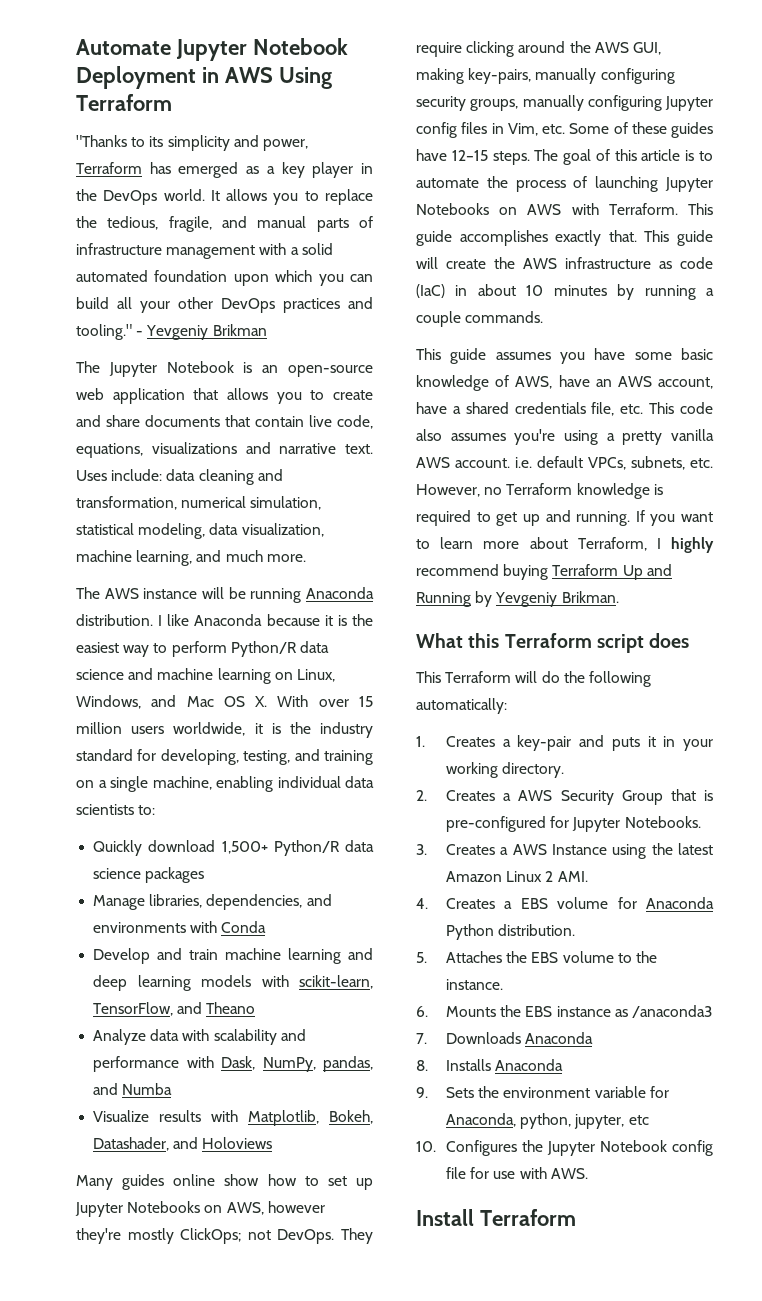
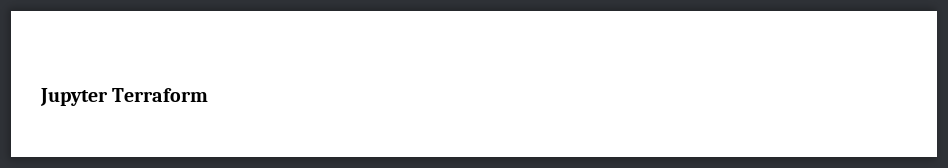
- Automate Jupyter Notebook Deployment in AWS Using Terraform
- "Thanks to its simplicity and power, Terraform has emerged as a key player in the DevOps world. It allows you to replace the tedious, fragile, and manual parts of infrastructure management with a solid automated foundation upon which you can build all your other DevOps practices and tooling." - Yevgeniy Brikman
- The Jupyter Notebook is an open-source web application that allows you to create and share documents that contain live code, equations, visualizations and narrative text. Uses include: data cleaning and transformation, numerical simulation, statistical modeling, data visualization, machine learning, and much more.
- The AWS instance will be running Anaconda distribution. I like Anaconda because it is the easiest way to perform Python/R data science and machine learning on Linux, Windows, and Mac OS X. With over 15 million users worldwide, it is the industry standard for developing, testing, and training on a single machine, enabling individual data scientists to:
- Quickly download 1,500+ Python/R data science packages
- Manage libraries, dependencies, and environments with Conda
- Develop and train machine learning and deep learning models with scikit-learn, TensorFlow, and Theano
- Analyze data with scalability and performance with Dask, NumPy, pandas, and Numba
- Visualize results with Matplotlib, Bokeh, Datashader, and Holoviews
- Many guides online show how to set up Jupyter Notebooks on AWS, however they're mostly ClickOps; not DevOps. They require clicking around the AWS GUI, making key-pairs, manually configuring security groups, manually configuring Jupyter config files in Vim, etc. Some of these guides have 12–15 steps. The goal of this article is to automate the process of launching Jupyter Notebooks on AWS with Terraform. This guide accomplishes exactly that. This guide will create the AWS infrastructure as code (IaC) in about 10 minutes by running a couple commands.
- This guide assumes you have some basic knowledge of AWS, have an AWS account, have a shared credentials file, etc. This code also assumes you're using a pretty vanilla AWS account. i.e. default VPCs, subnets, etc. However, no Terraform knowledge is required to get up and running. If you want to learn more about Terraform, I highly recommend buying Terraform Up and Running by Yevgeniy Brikman.
- What this Terraform script does
- This Terraform will do the following automatically:
- 1. Creates a key-pair and puts it in your working directory.
- 2. Creates a AWS Security Group that is pre-configured for Jupyter Notebooks.
- 3. Creates a AWS Instance using the latest Amazon Linux 2 AMI.
- 4. Creates a EBS volume for Anaconda Python distribution.
- 5. Attaches the EBS volume to the instance.
- 6. Mounts the EBS instance as /anaconda3
- 7. Downloads Anaconda
- 8. Installs Anaconda
- 9. Sets the environment variable for Anaconda, python, jupyter, etc
- 10. Configures the Jupyter Notebook config file for use with AWS.
- Install Terraform
+ Jupyter Terraform

